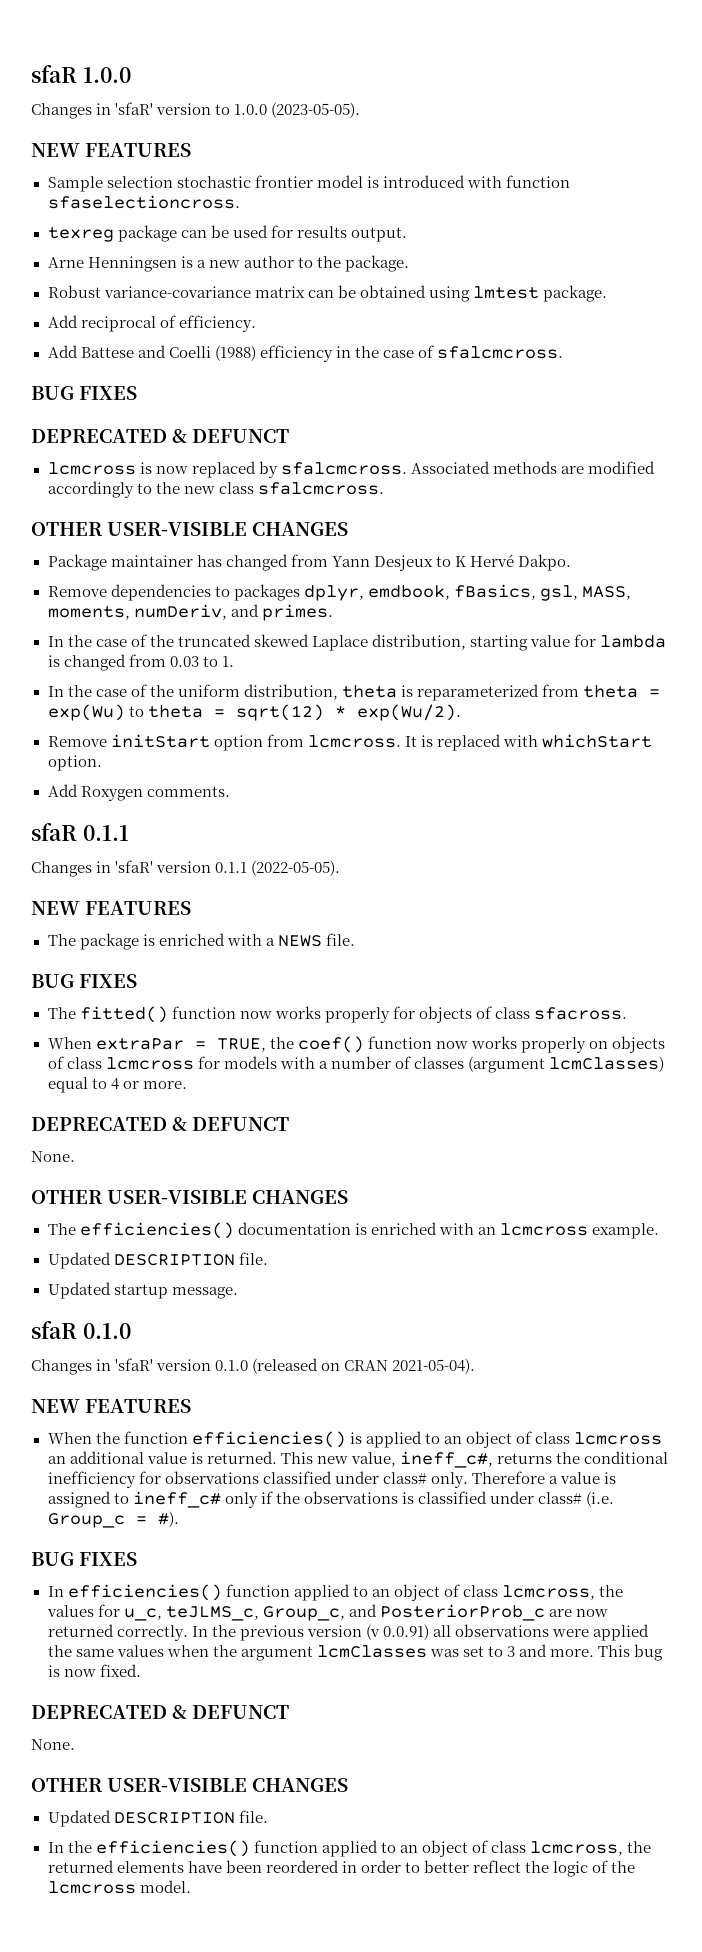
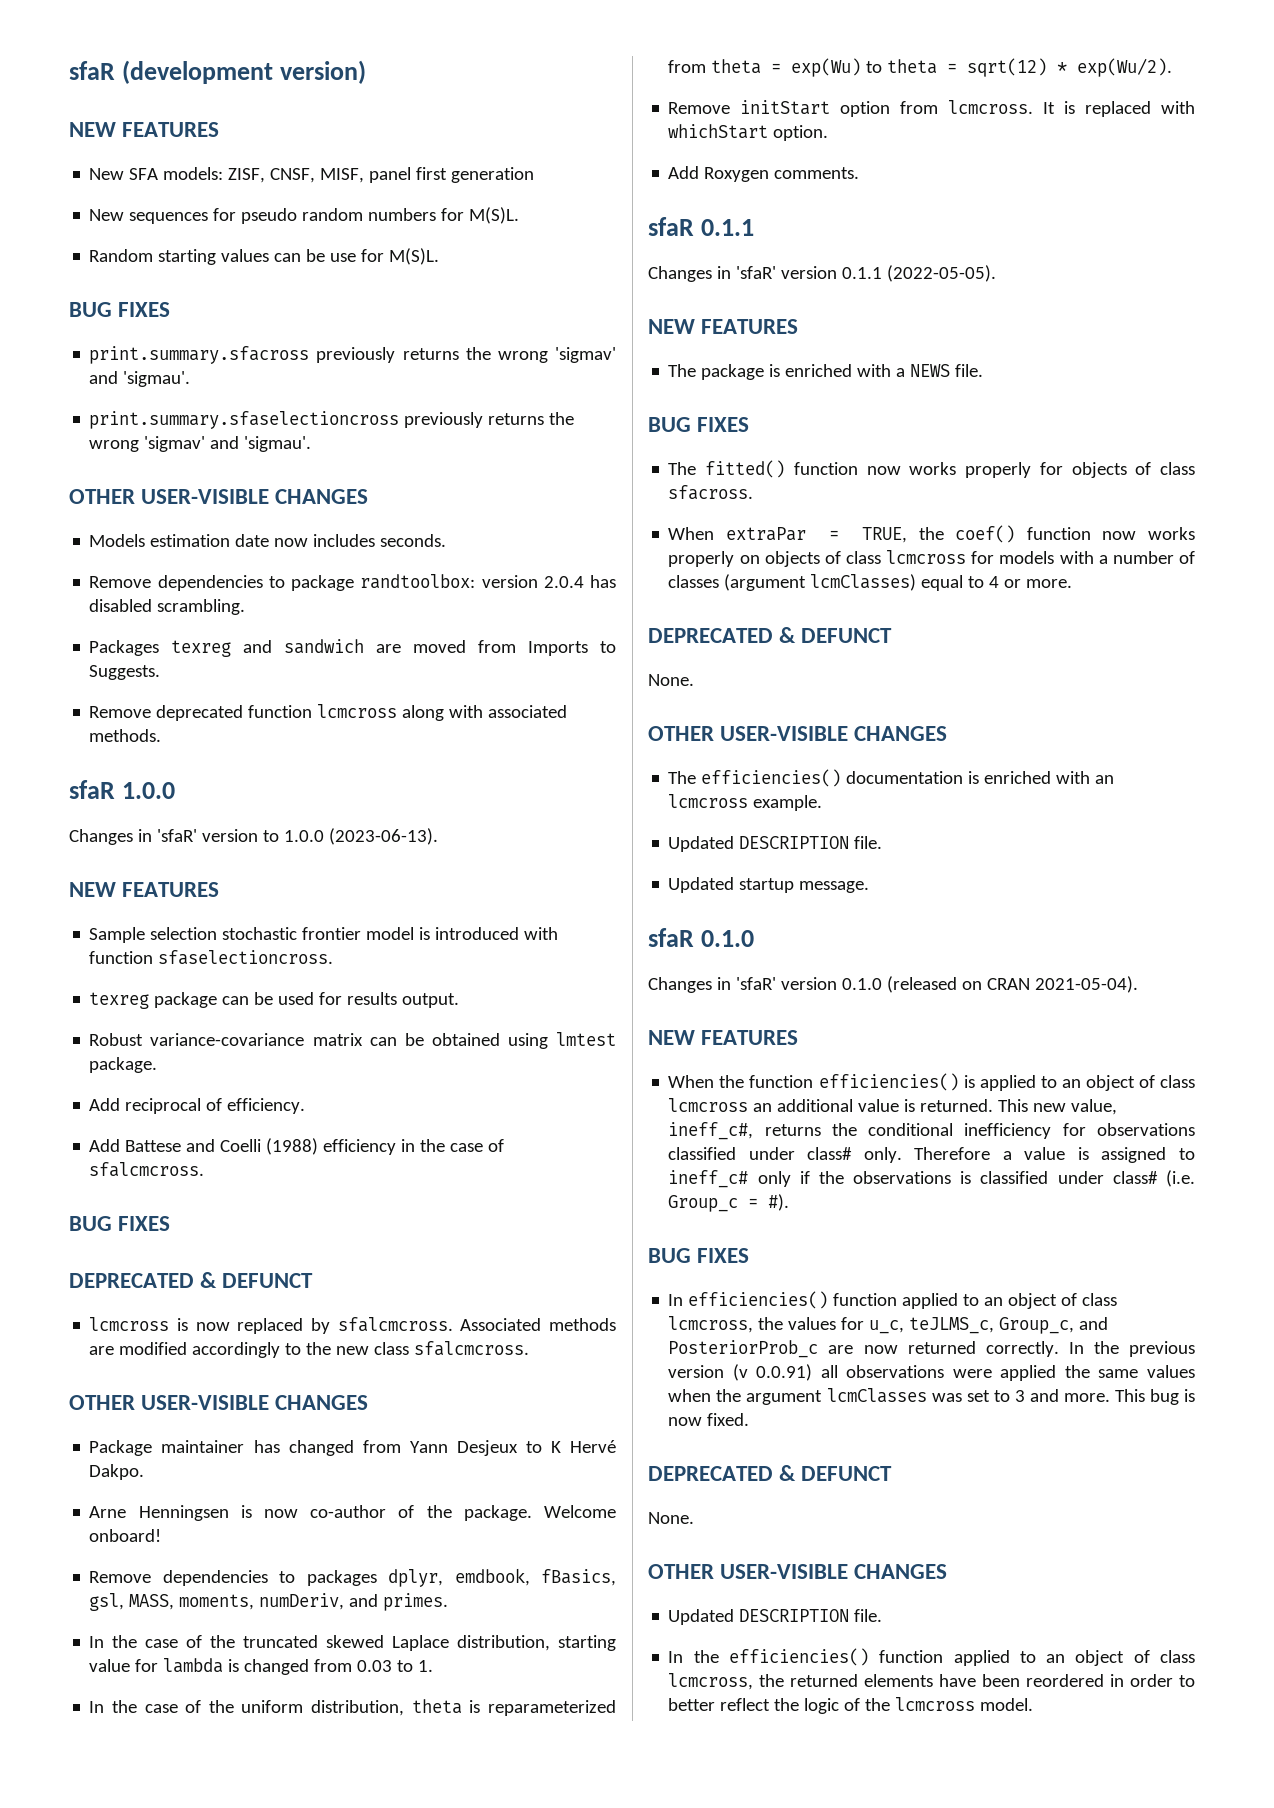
+ sfaR (development version)
+ NEW FEATURES
+ New SFA models: ZISF, CNSF, MISF, panel first generation
+ New sequences for pseudo random numbers for M(S)L.
+ Random starting values can be use for M(S)L.
+ BUG FIXES
+ print.summary.sfacross previously returns the wrong 'sigmav' and 'sigmau'.
+ print.summary.sfaselectioncross previously returns the wrong 'sigmav' and 'sigmau'.
+ OTHER USER-VISIBLE CHANGES
+ Models estimation date now includes seconds.
+ Remove dependencies to package randtoolbox: version 2.0.4 has disabled scrambling.
+ Packages texreg and sandwich are moved from Imports to Suggests.
+ Remove deprecated function lcmcross along with associated methods.
- Changes in 'sfaR' version to 1.0.0 (2023-05-05).
+ Changes in 'sfaR' version to 1.0.0 (2023-06-13).
- Arne Henningsen is a new author to the package.
+ Arne Henningsen is now co-author of the package. Welcome onboard!

